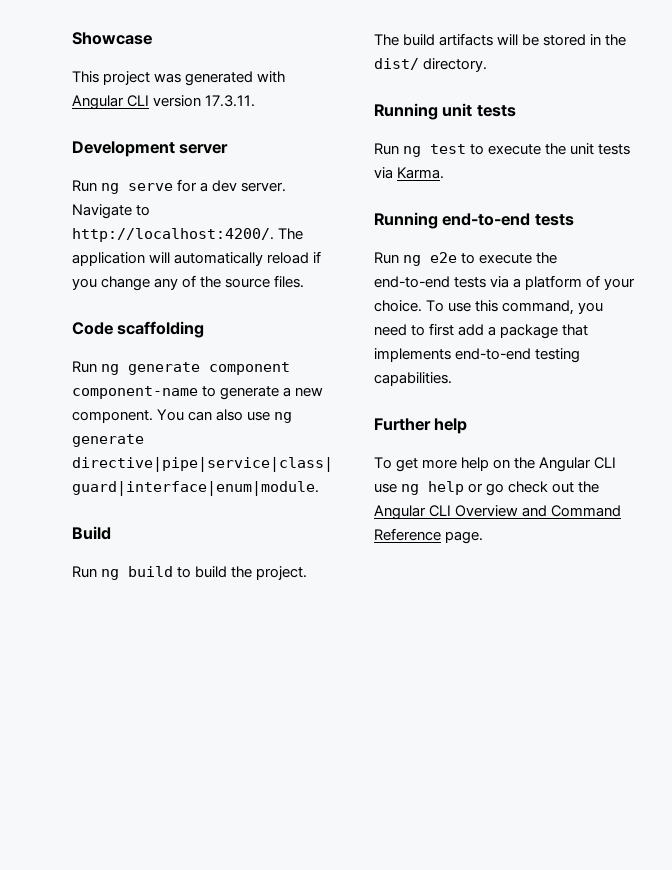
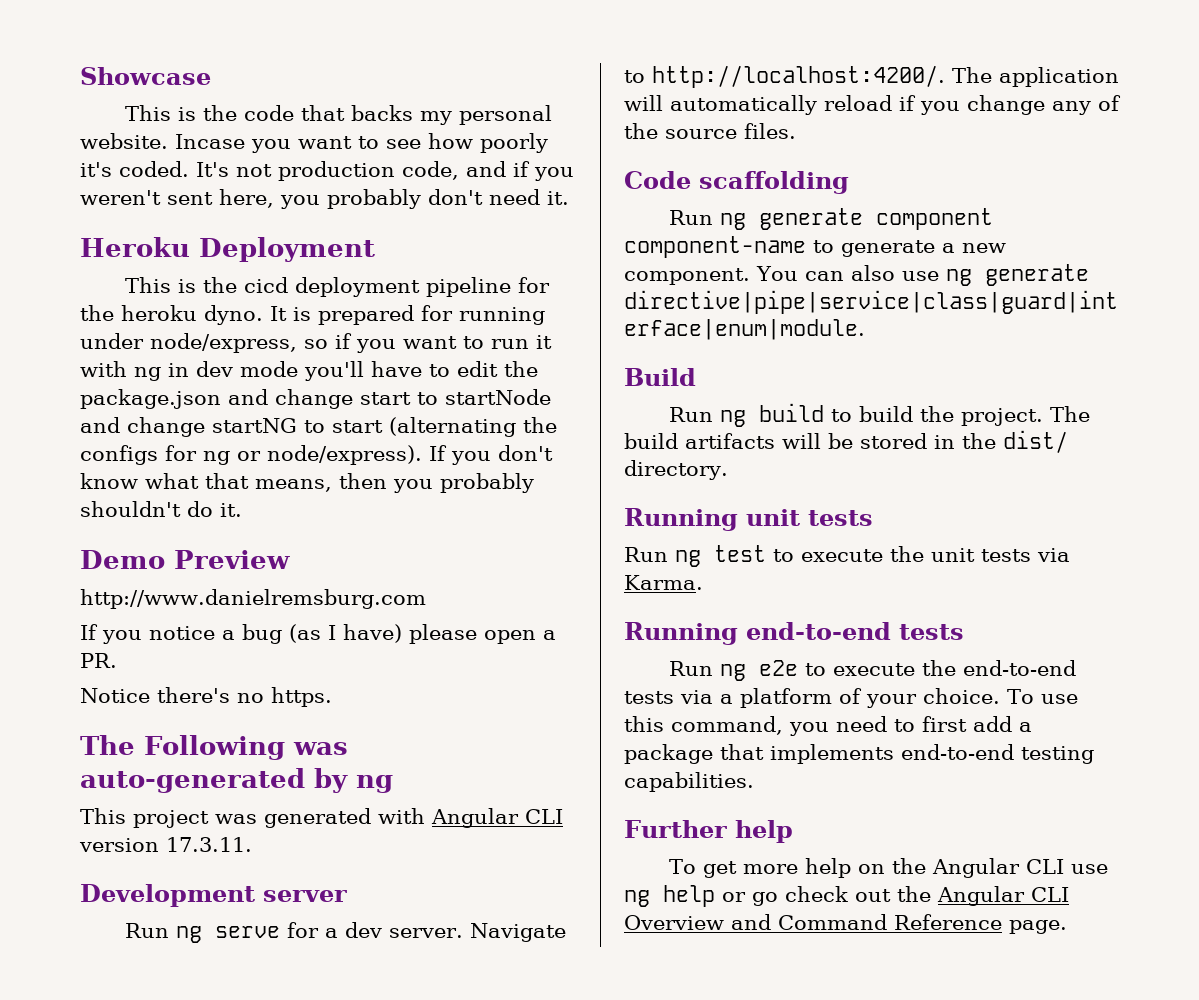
+ This is the code that backs my personal website. Incase you want to see how poorly it's coded. It's not production code, and if you weren't sent here, you probably don't need it.
+ Heroku Deployment
+ This is the cicd deployment pipeline for the heroku dyno. It is prepared for running under node/express, so if you want to run it with ng in dev mode you'll have to edit the package.json and change start to startNode and change startNG to start (alternating the configs for ng or node/express). If you don't know what that means, then you probably shouldn't do it.
+ Demo Preview
+ http://www.danielremsburg.com
+ If you notice a bug (as I have) please open a PR.
+ Notice there's no https.
+ The Following was auto-generated by ng

